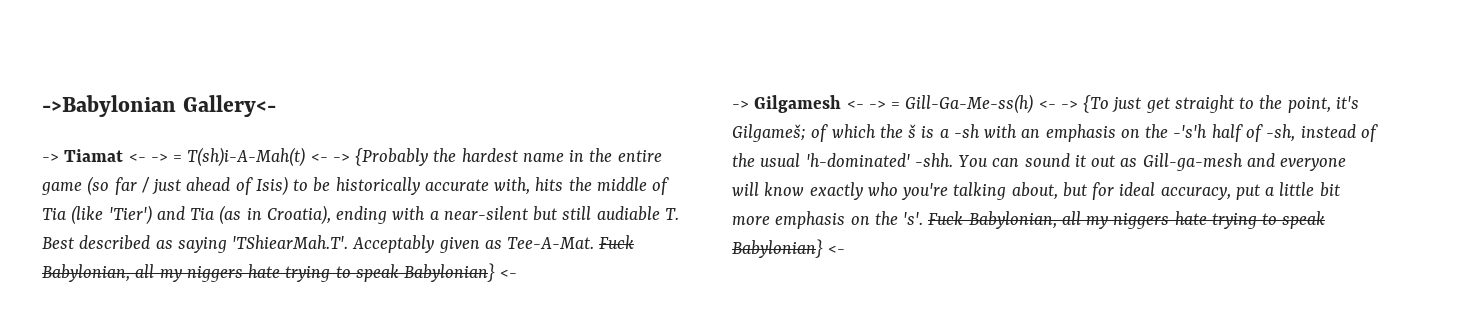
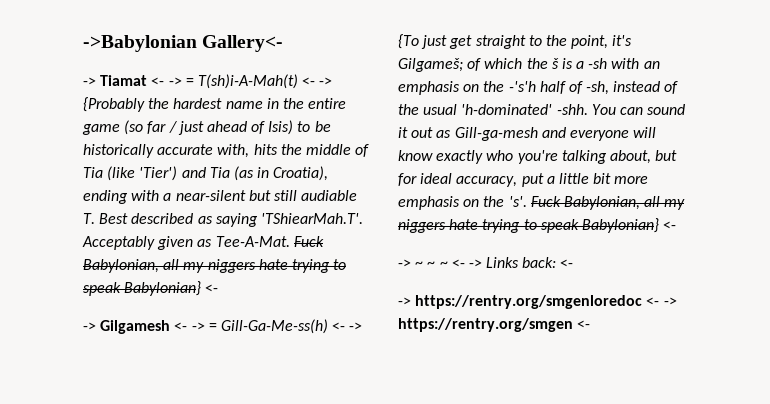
+ -> ~ ~ ~ <- -> Links back: <-
+ -> https://rentry.org/smgenloredoc <- -> https://rentry.org/smgen <-

